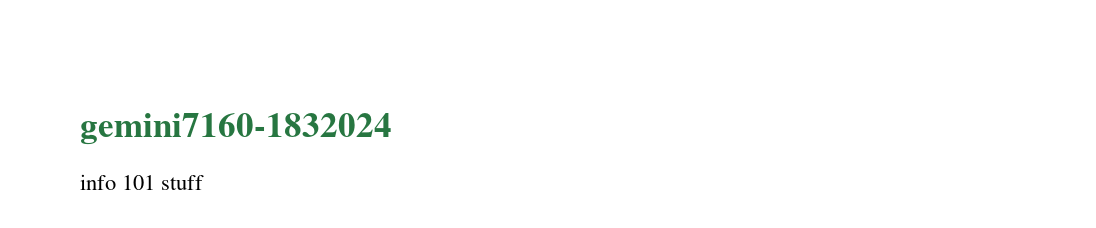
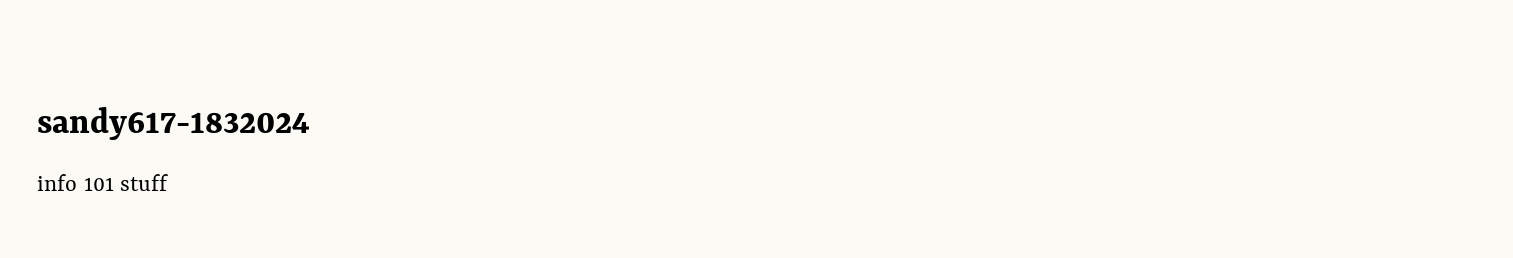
- gemini7160-1832024
+ sandy617-1832024

